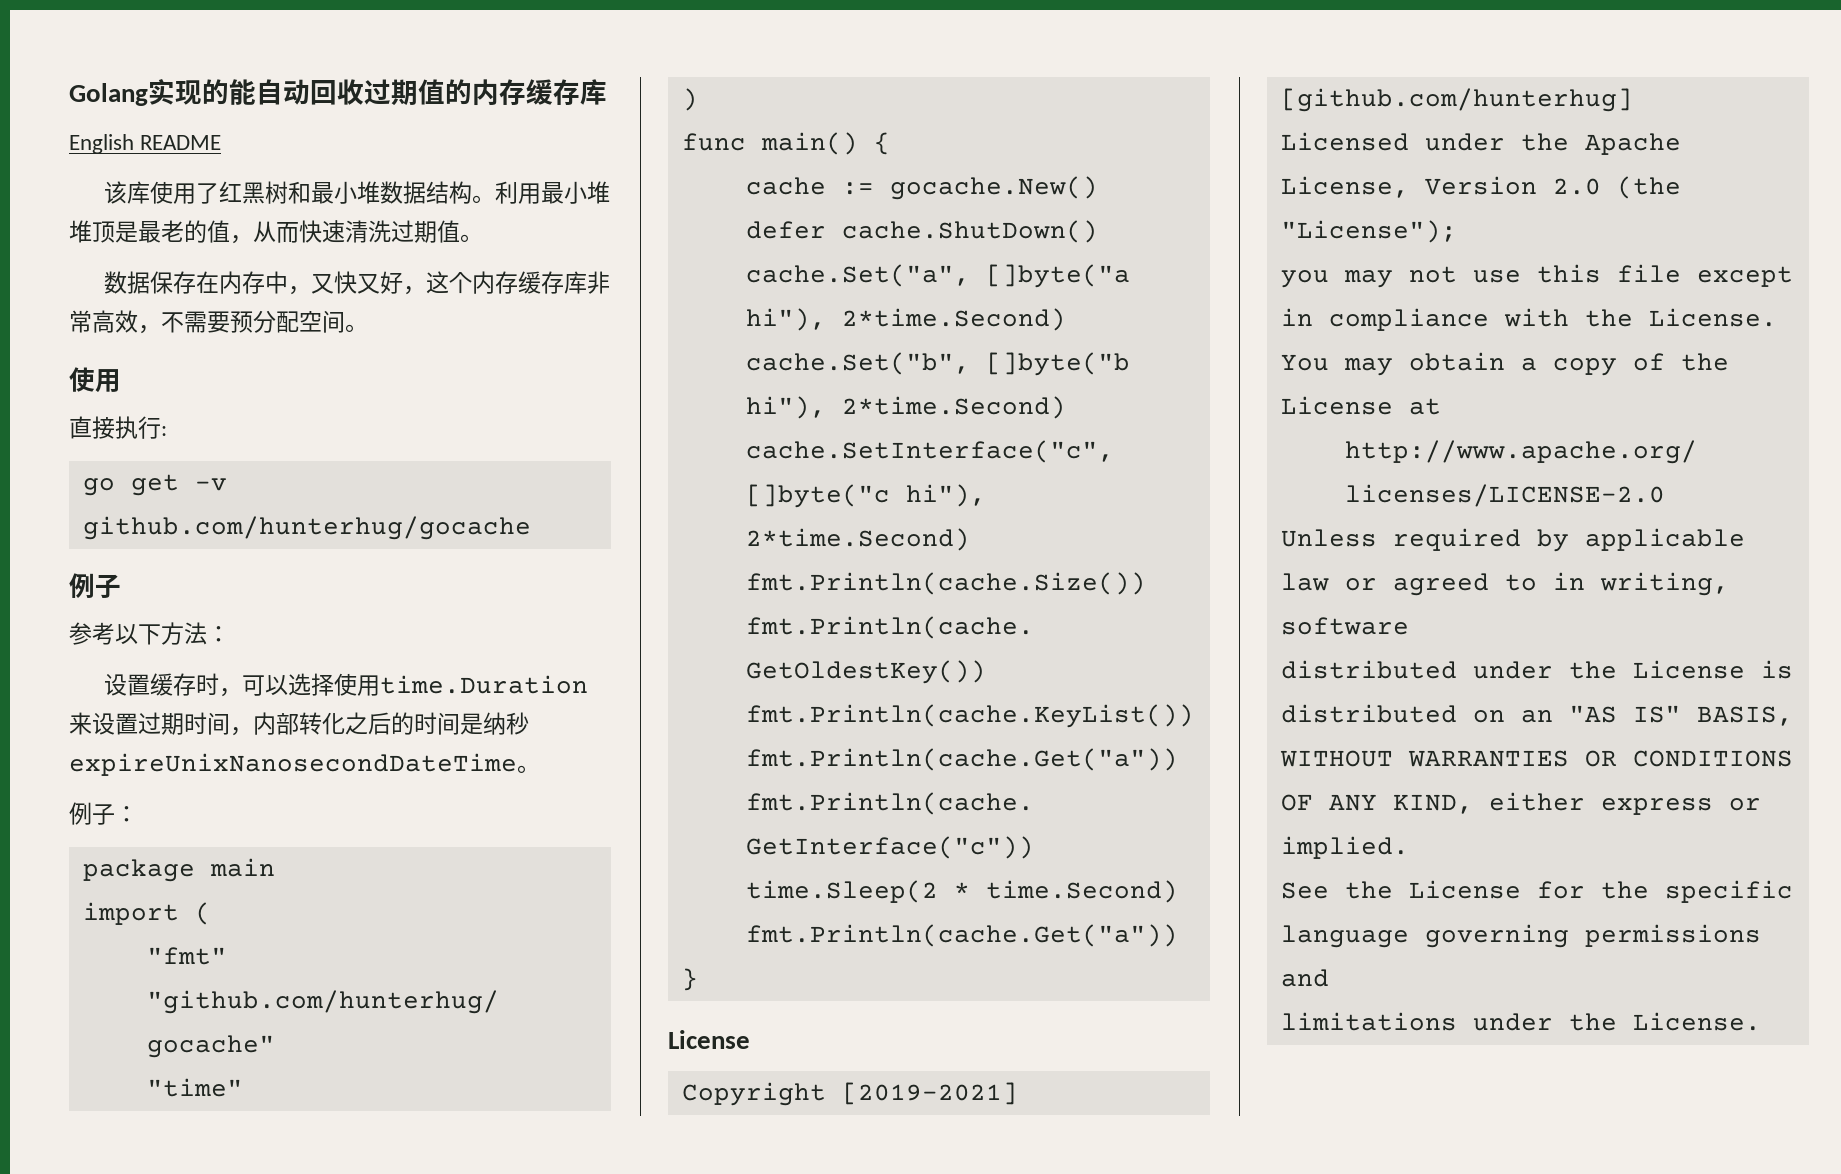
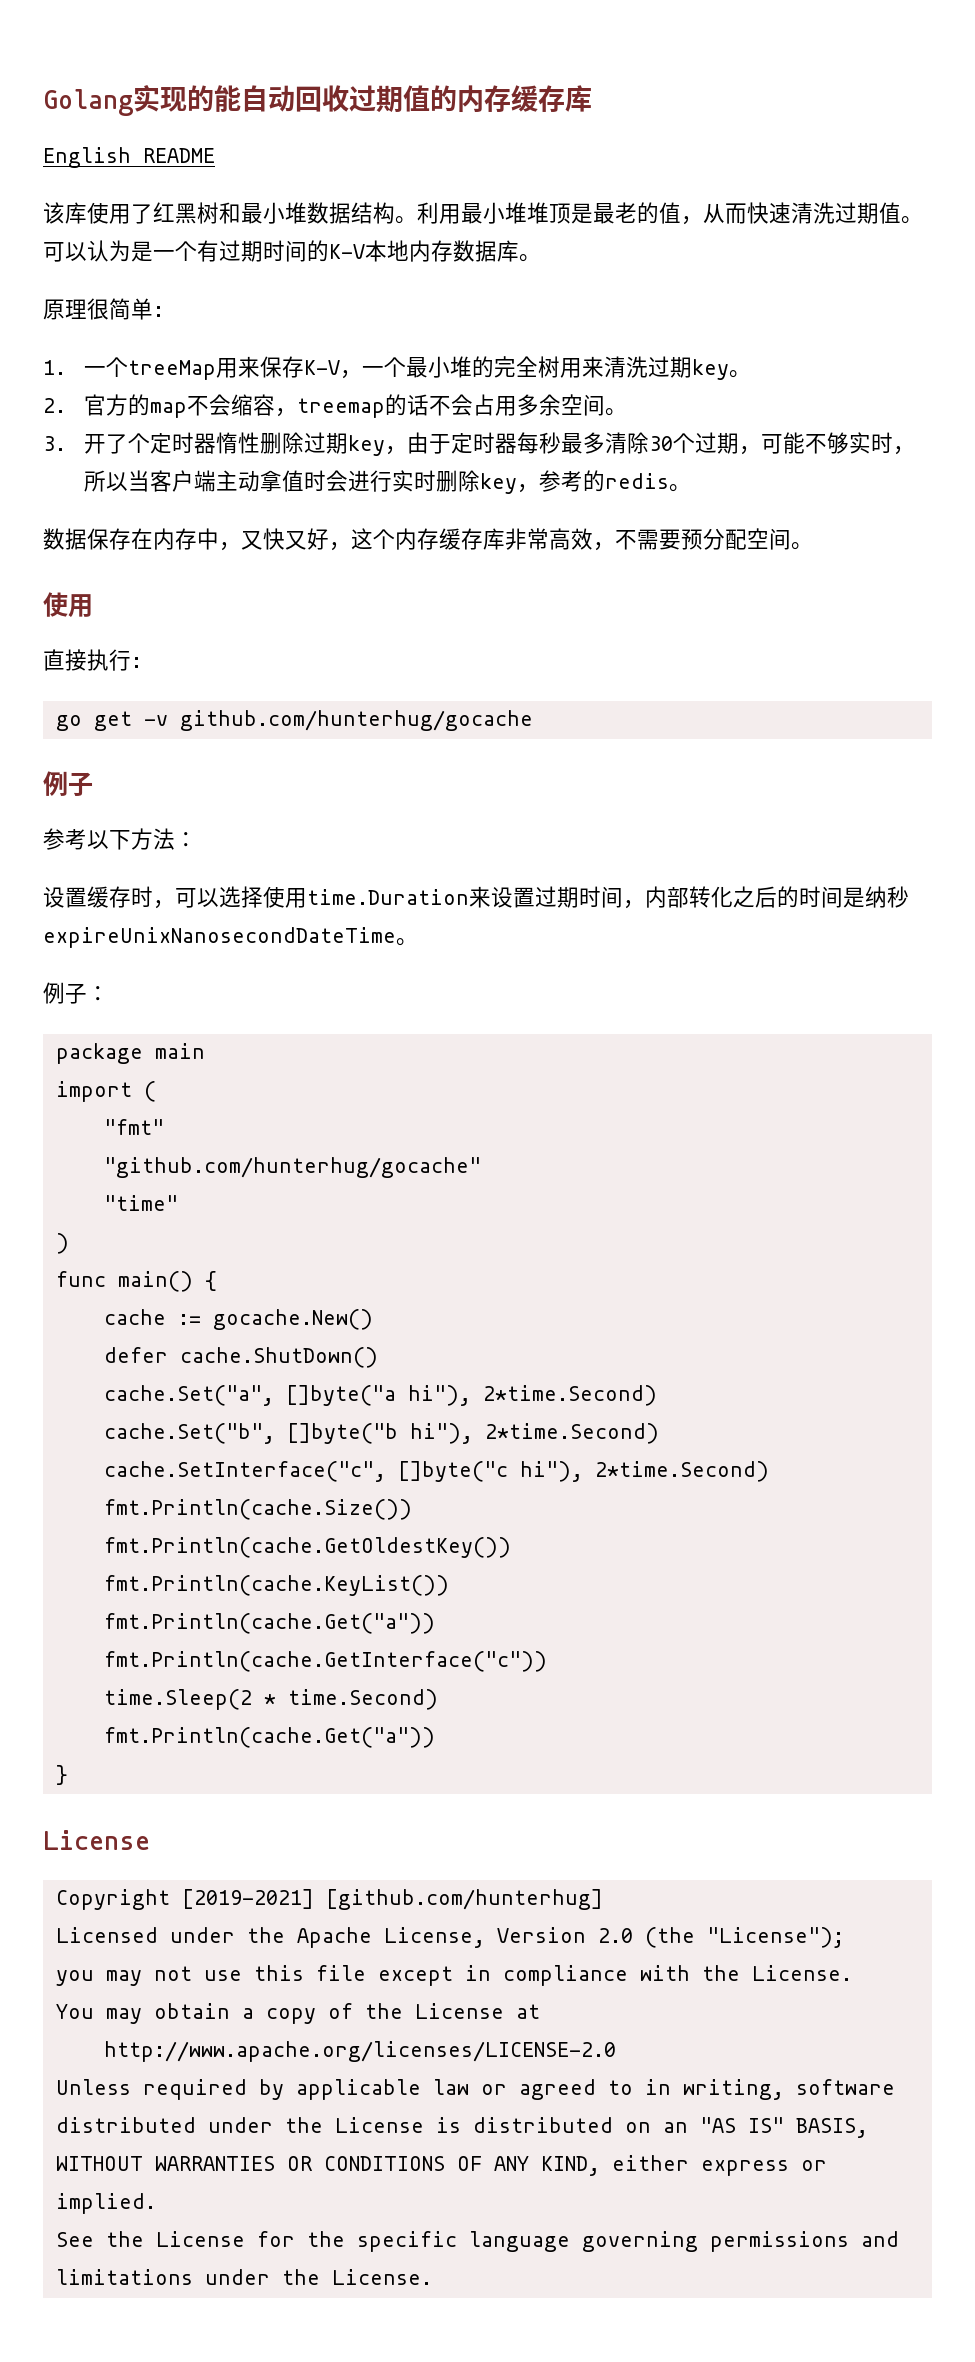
+ 可以认为是一个有过期时间的K-V本地内存数据库。
+ 原理很简单:
+ 1.一个treeMap用来保存K-V，一个最小堆的完全树用来清洗过期key。
+ 2.官方的map不会缩容，treemap的话不会占用多余空间。
+ 3.开了个定时器惰性删除过期key，由于定时器每秒最多清除30个过期，可能不够实时，所以当客户端主动拿值时会进行实时删除key，参考的redis。

